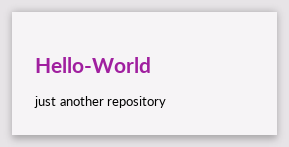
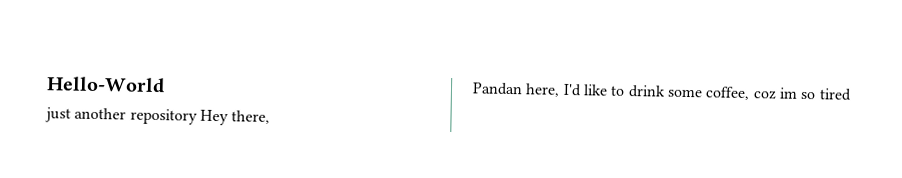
- just another repository
+ just another repository Hey there,
+ Pandan here, I'd like to drink some coffee, coz im so tired

